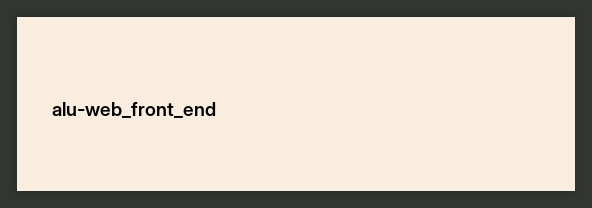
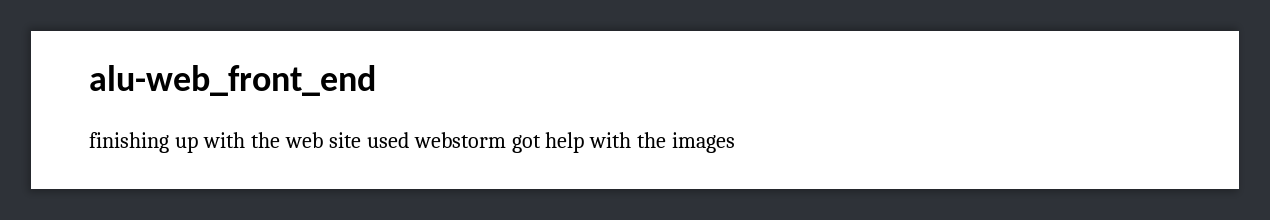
+ finishing up with the web site used webstorm got help with the images

